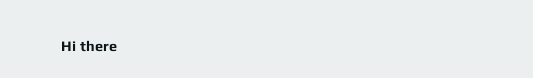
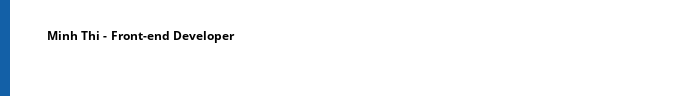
- Hi there
+ Minh Thi - Front-end Developer

